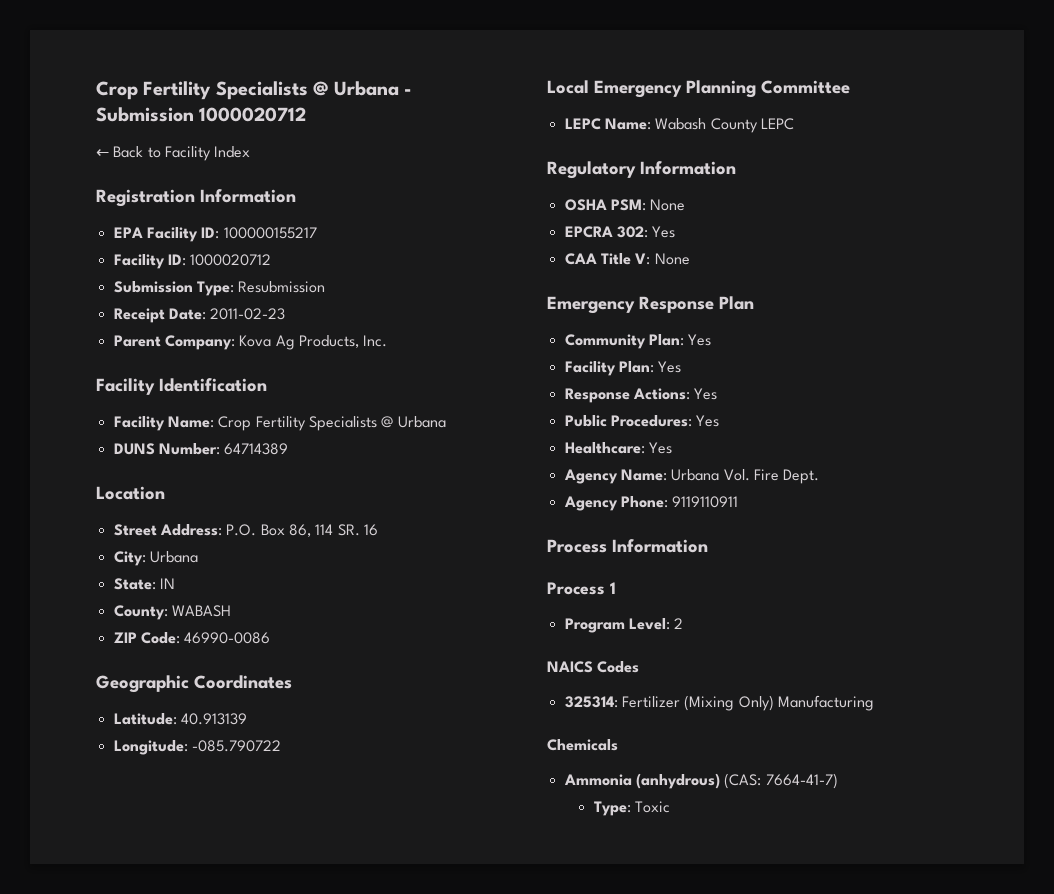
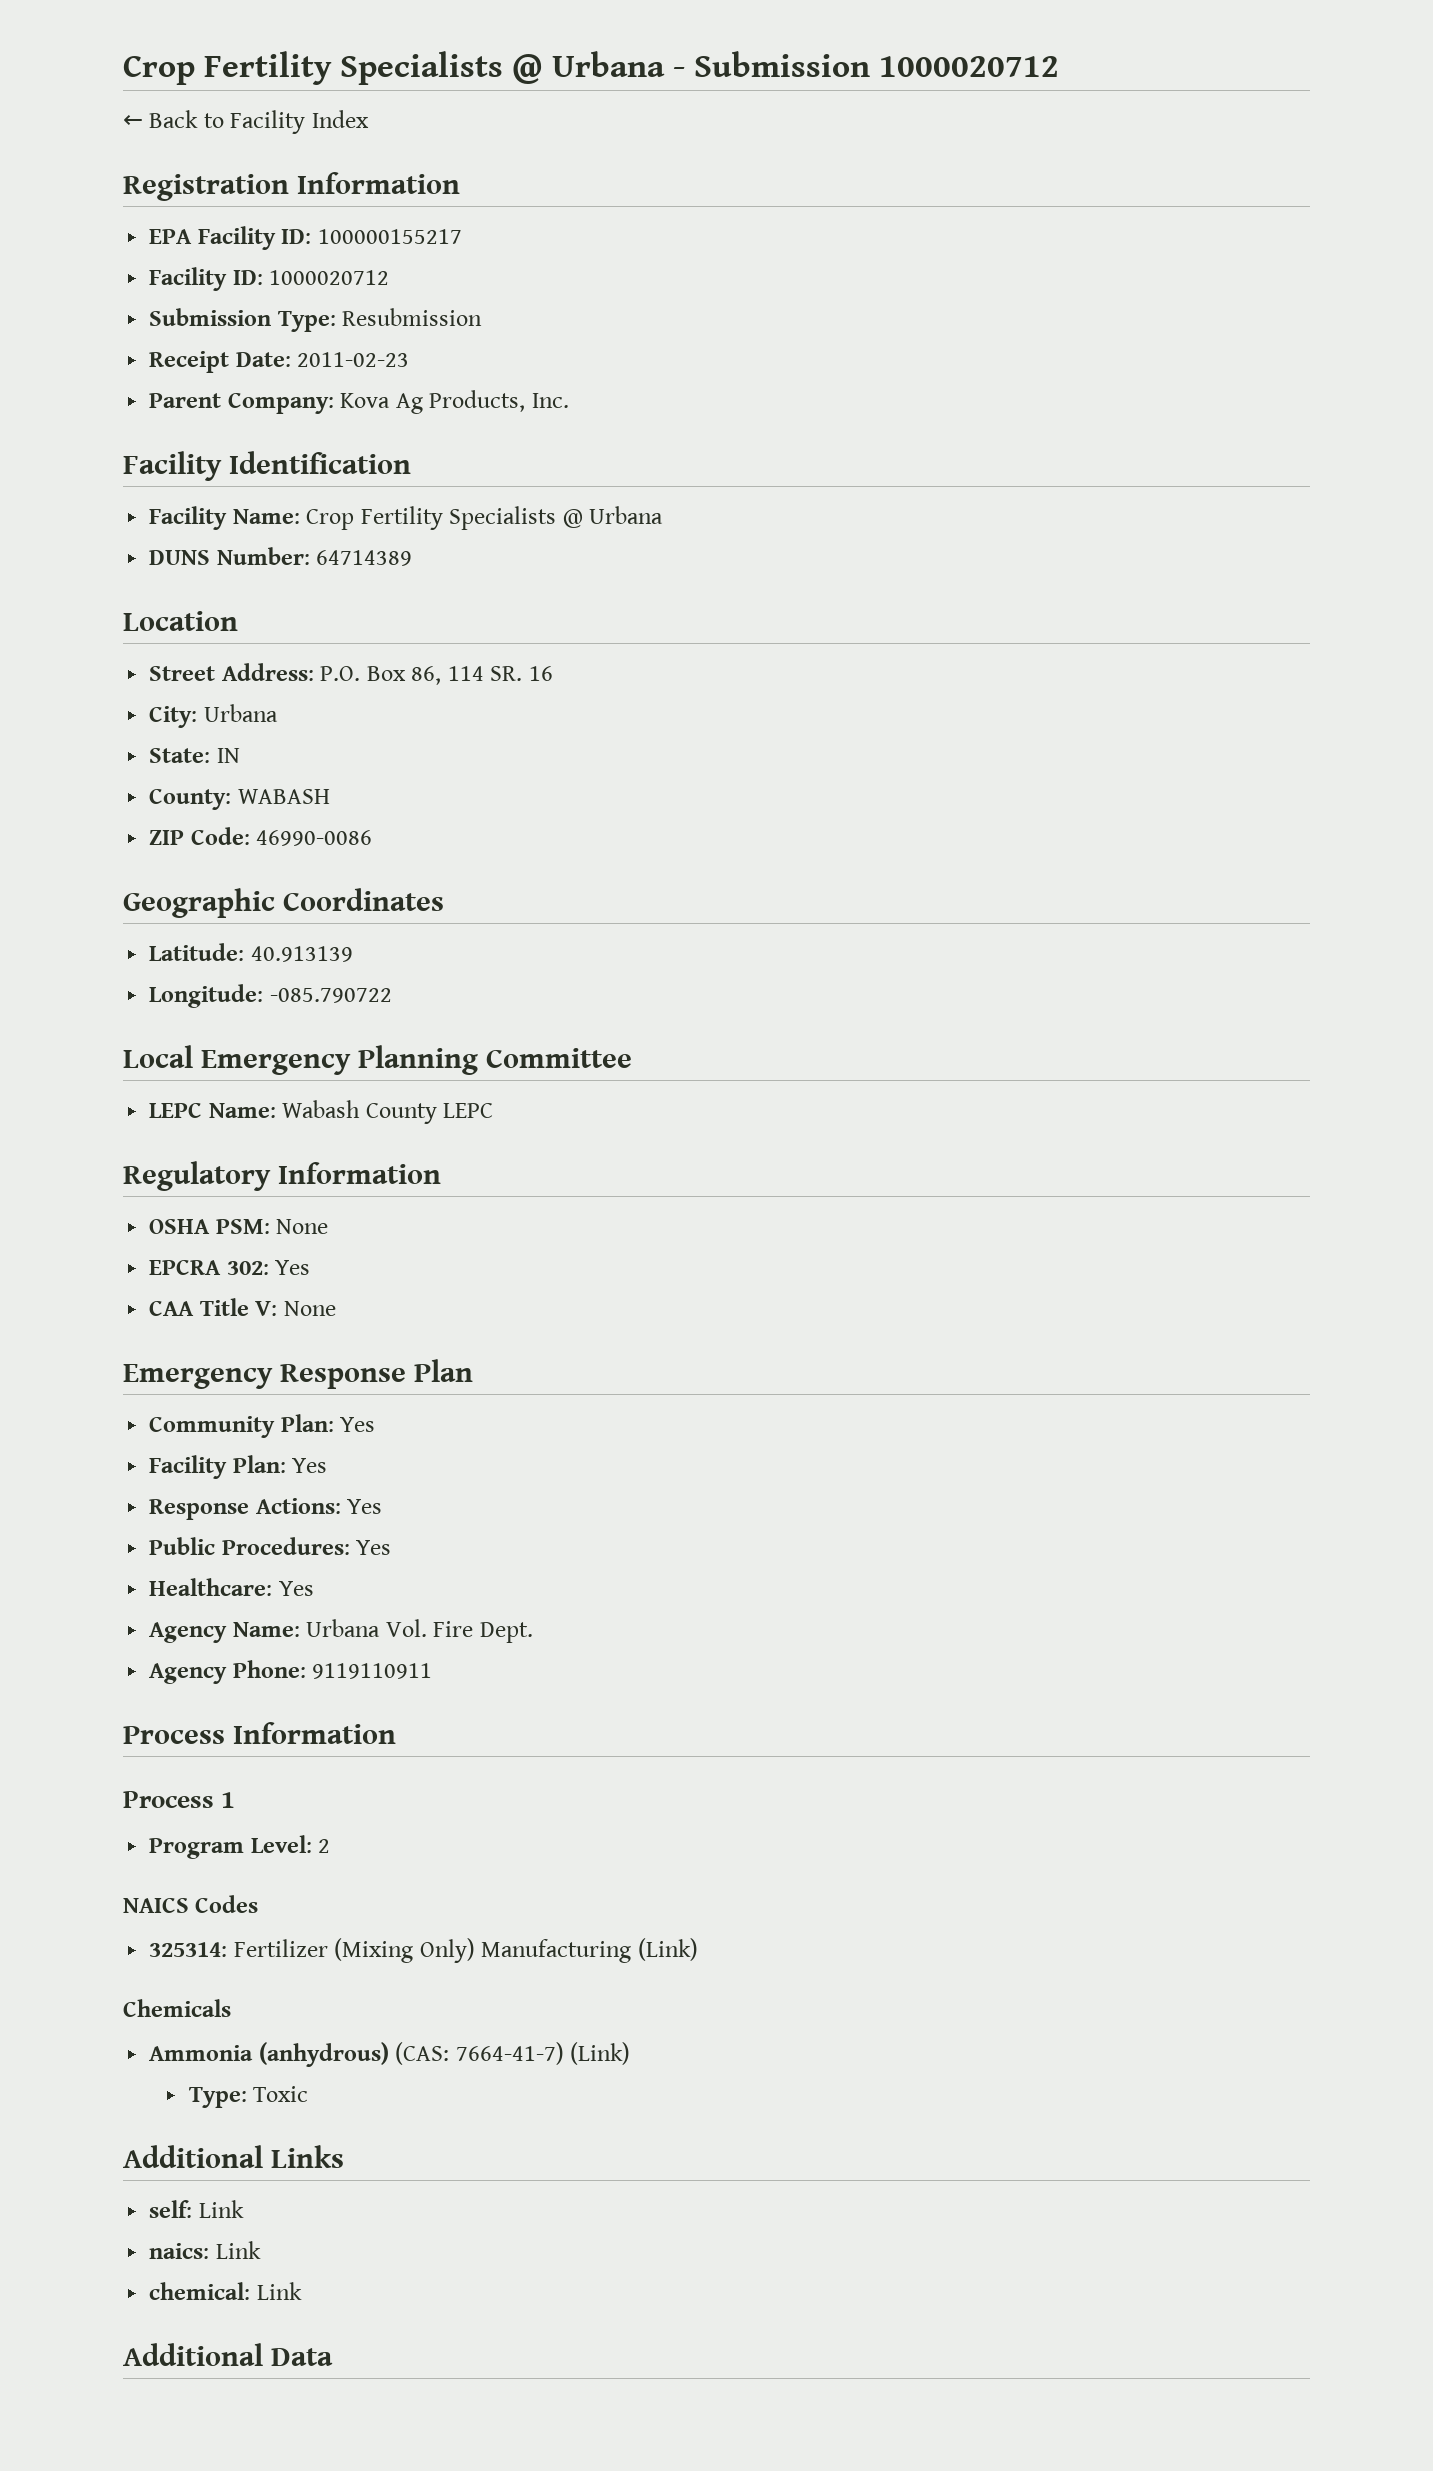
- 325314: Fertilizer (Mixing Only) Manufacturing
+ 325314: Fertilizer (Mixing Only) Manufacturing (Link)
- Ammonia (anhydrous) (CAS: 7664-41-7)
+ Ammonia (anhydrous) (CAS: 7664-41-7) (Link)
+ Additional Links
+ self: Link
+ naics: Link
+ chemical: Link
+ Additional Data

